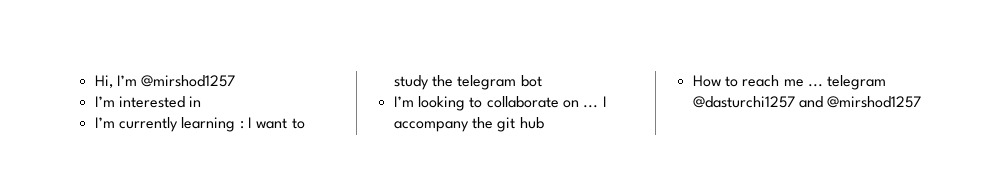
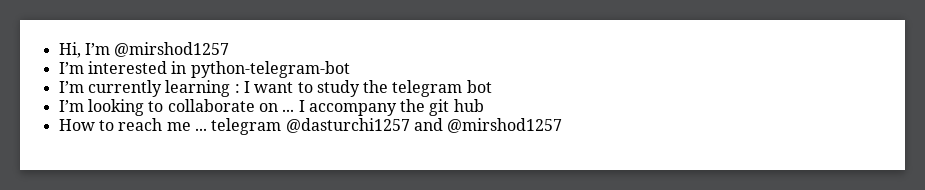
- I’m interested in
+ I’m interested in python-telegram-bot

